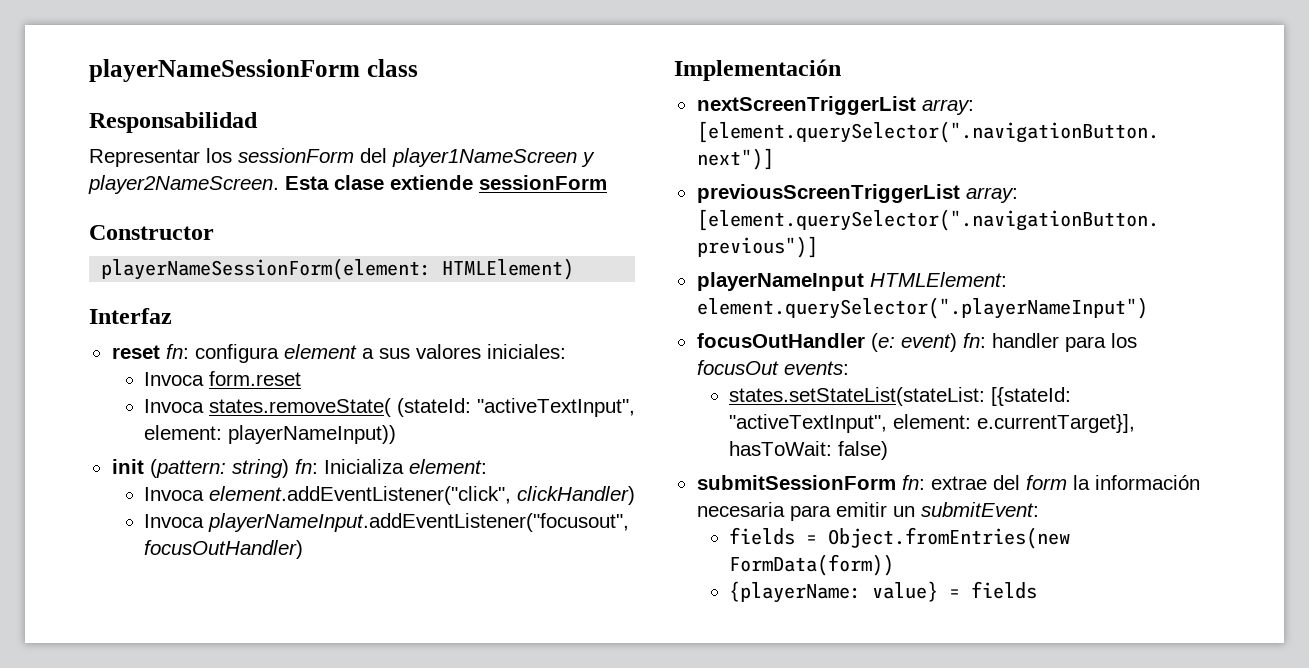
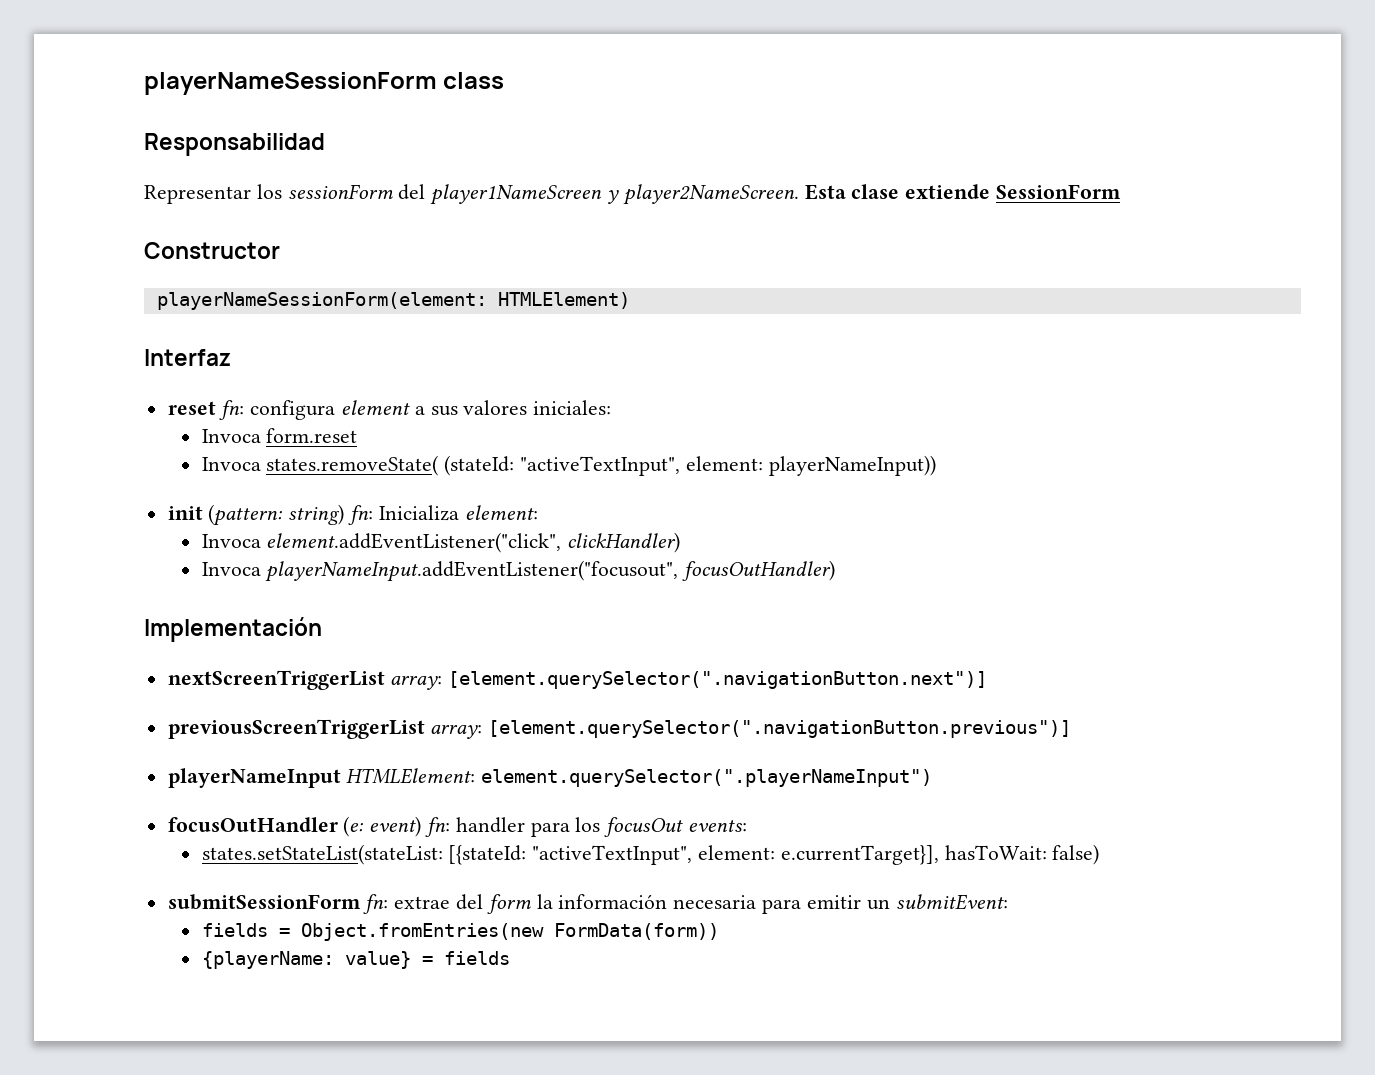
- Esta clase extiende sessionForm
+ Esta clase extiende SessionForm

